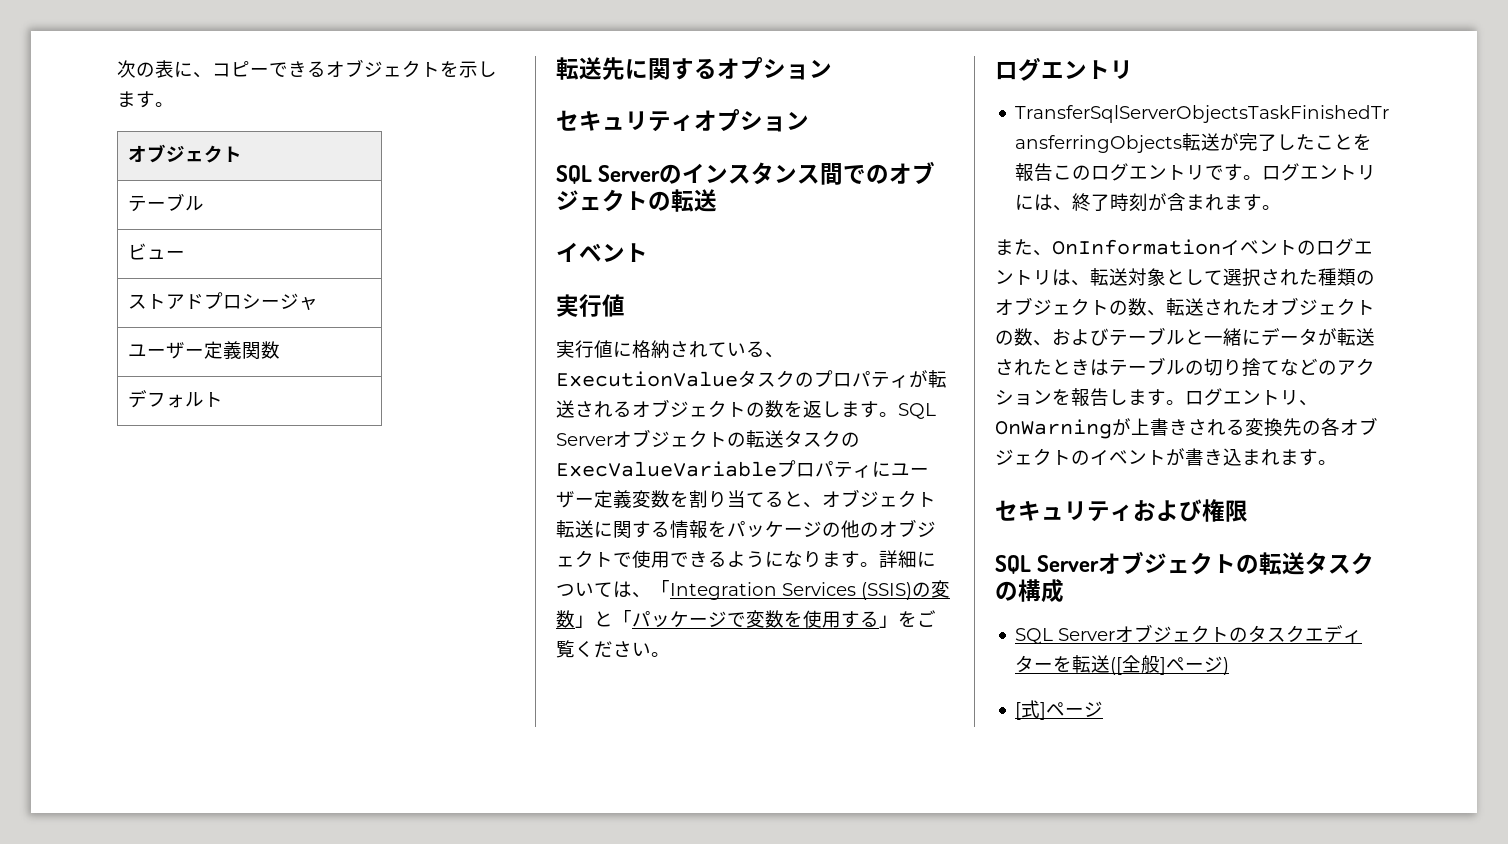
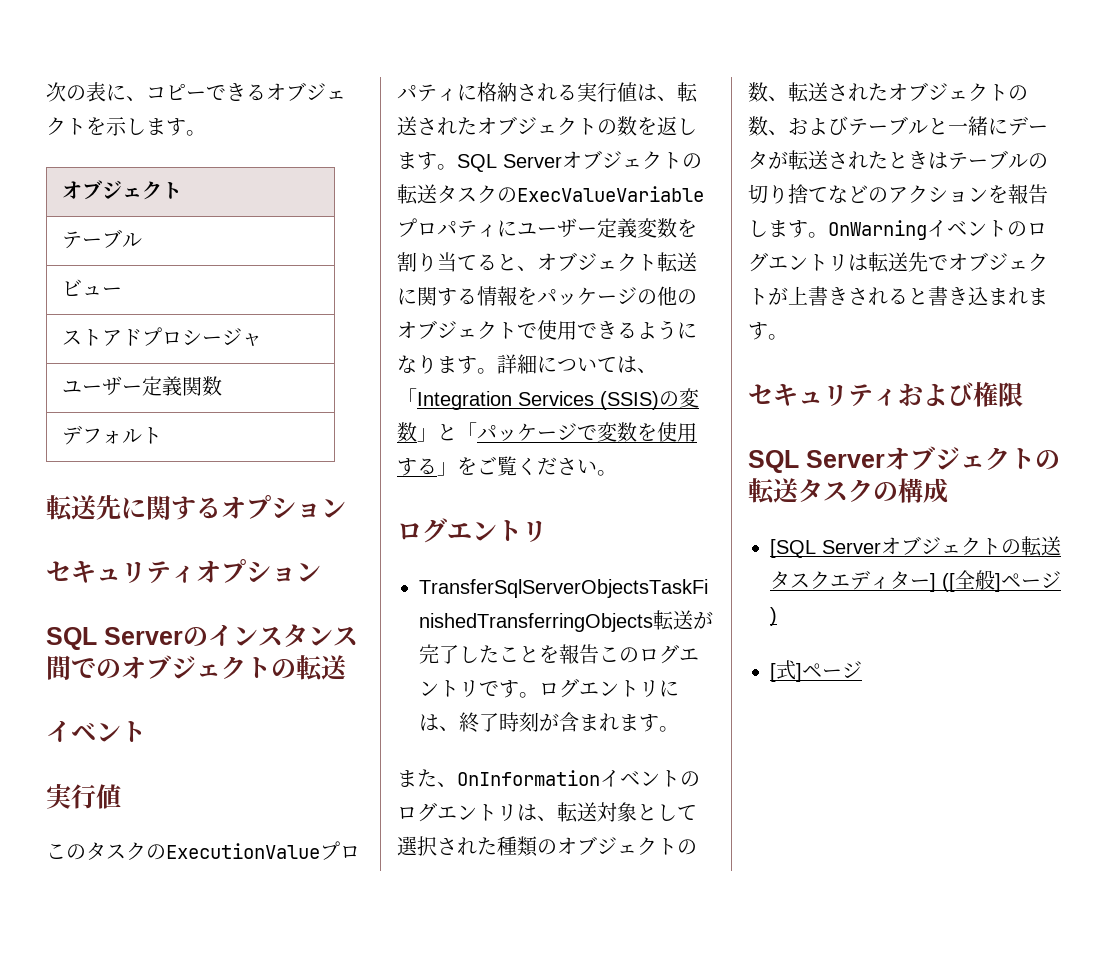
- 実行値に格納されている、ExecutionValueタスクのプロパティが転送されるオブジェクトの数を返します。
+ このタスクのExecutionValueプロパティに格納される実行値は、転送されたオブジェクトの数を返します。
- ログエントリ、OnWarningが上書きされる変換先の各オブジェクトのイベントが書き込まれます。
+ OnWarningイベントのログエントリは転送先でオブジェクトが上書きされると書き込まれます。
- SQL Serverオブジェクトのタスクエディターを転送([全般]ページ)
+ [SQL Serverオブジェクトの転送タスクエディター] ([全般]ページ)

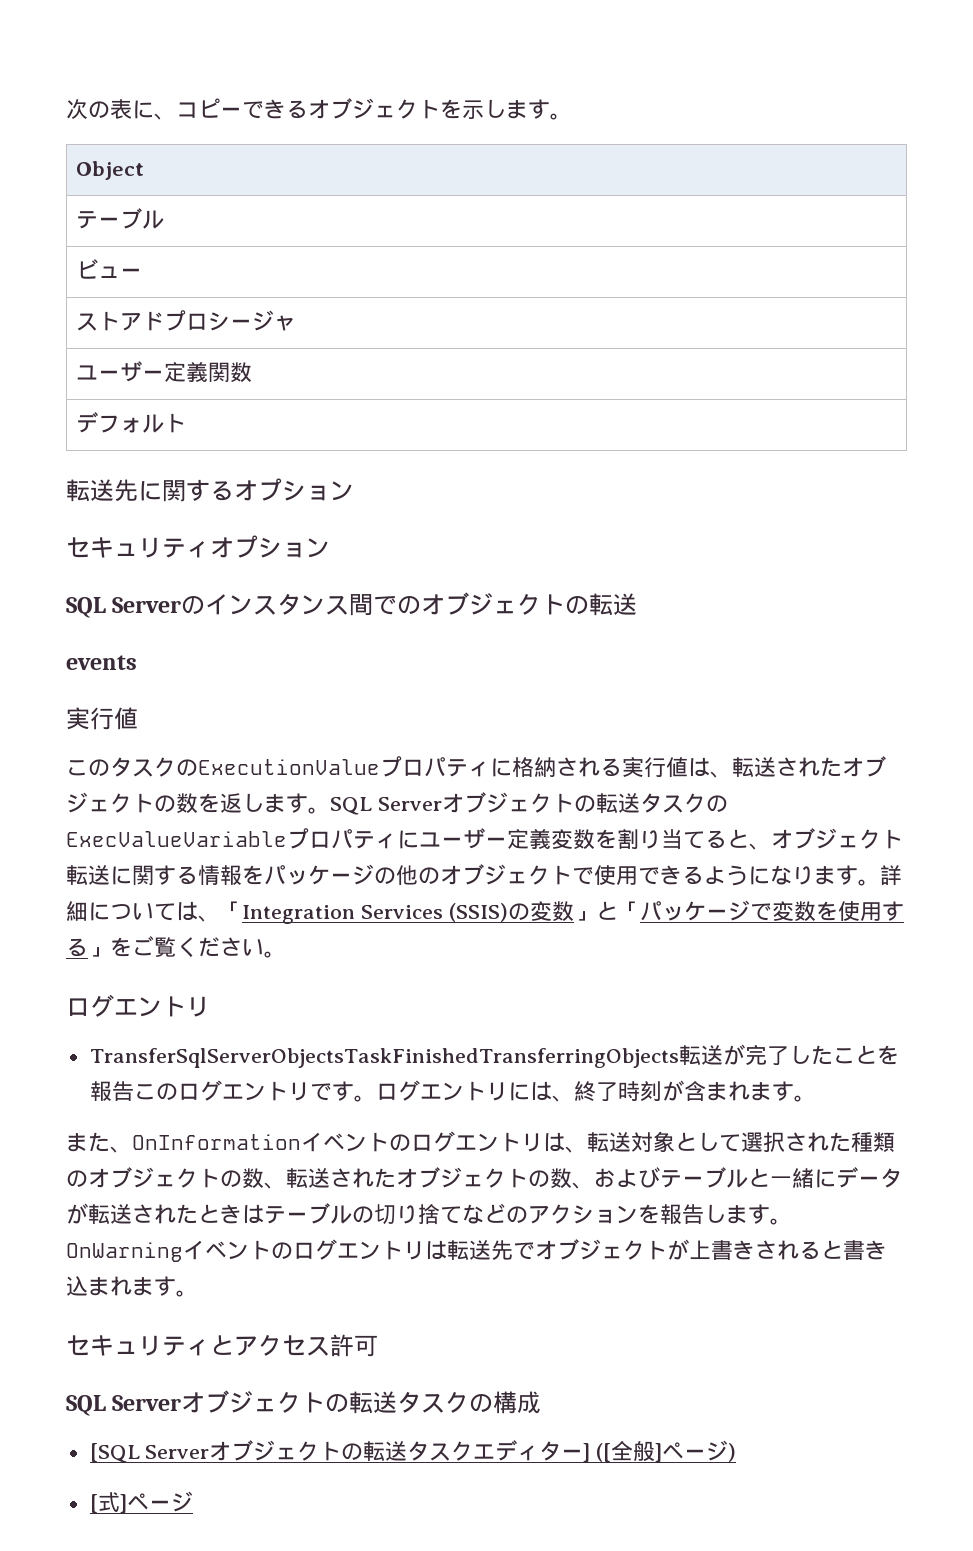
  次の表に、コピーできるオブジェクトを示します。
- オブジェクト
+ Object
  SQL Serverのインスタンス間でのオブジェクトの転送
- イベント
+ events
- セキュリティおよび権限
+ セキュリティとアクセス許可

